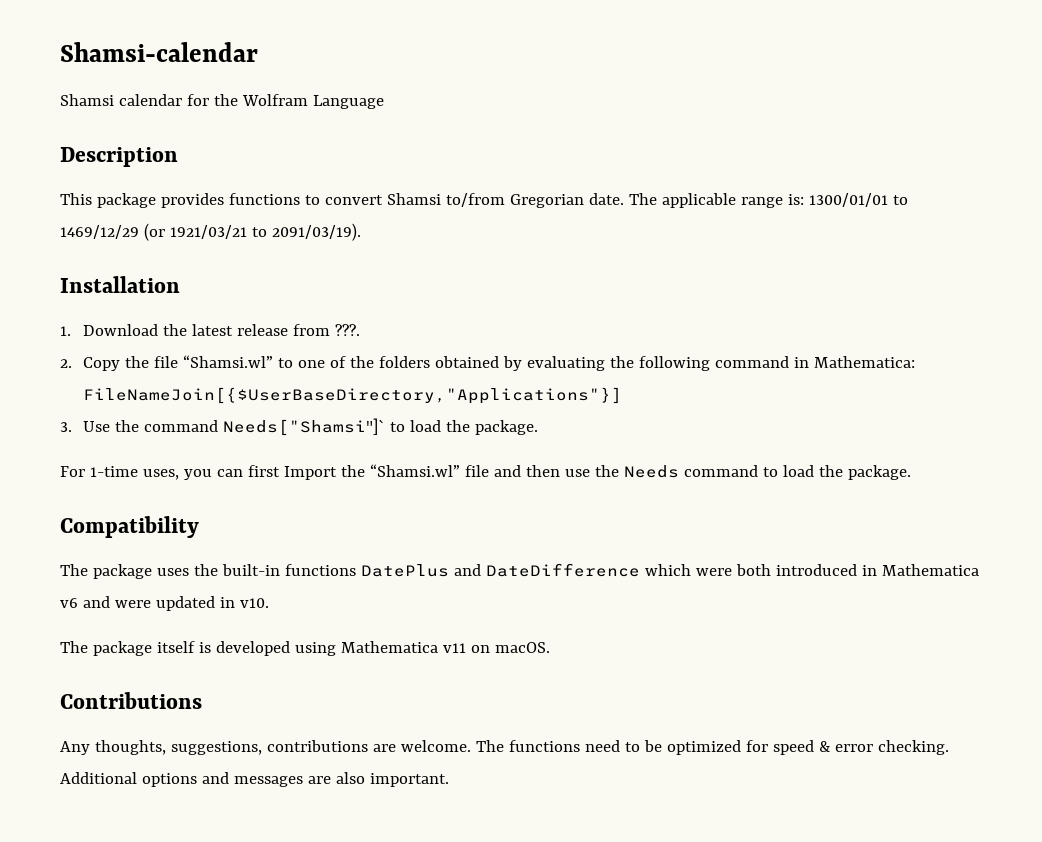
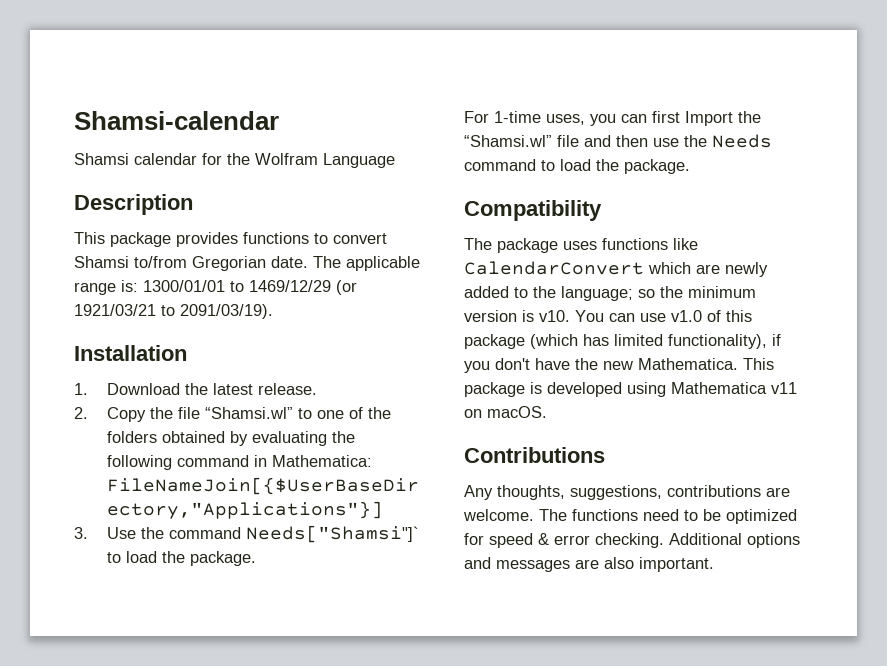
- 1. Download the latest release from ???.
+ 1. Download the latest release.
- The package uses the built-in functions DatePlus and DateDifference which were both introduced in Mathematica v6 and were updated in v10.
- The package itself is developed using Mathematica v11 on macOS.
+ The package uses functions like CalendarConvert which are newly added to the language; so the minimum version is v10. You can use v1.0 of this package (which has limited functionality), if you don't have the new Mathematica. This package is developed using Mathematica v11 on macOS.

